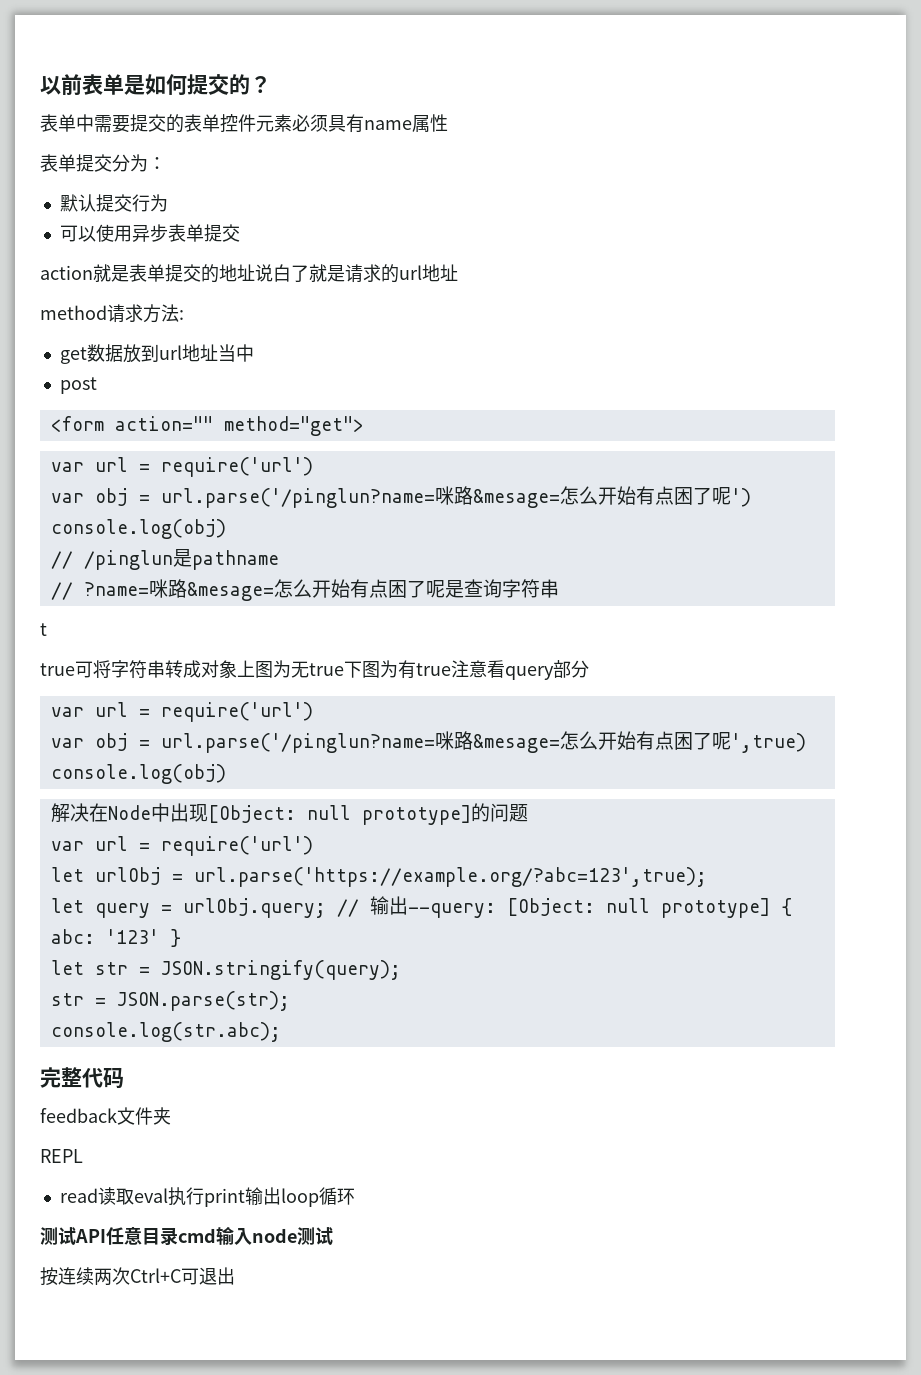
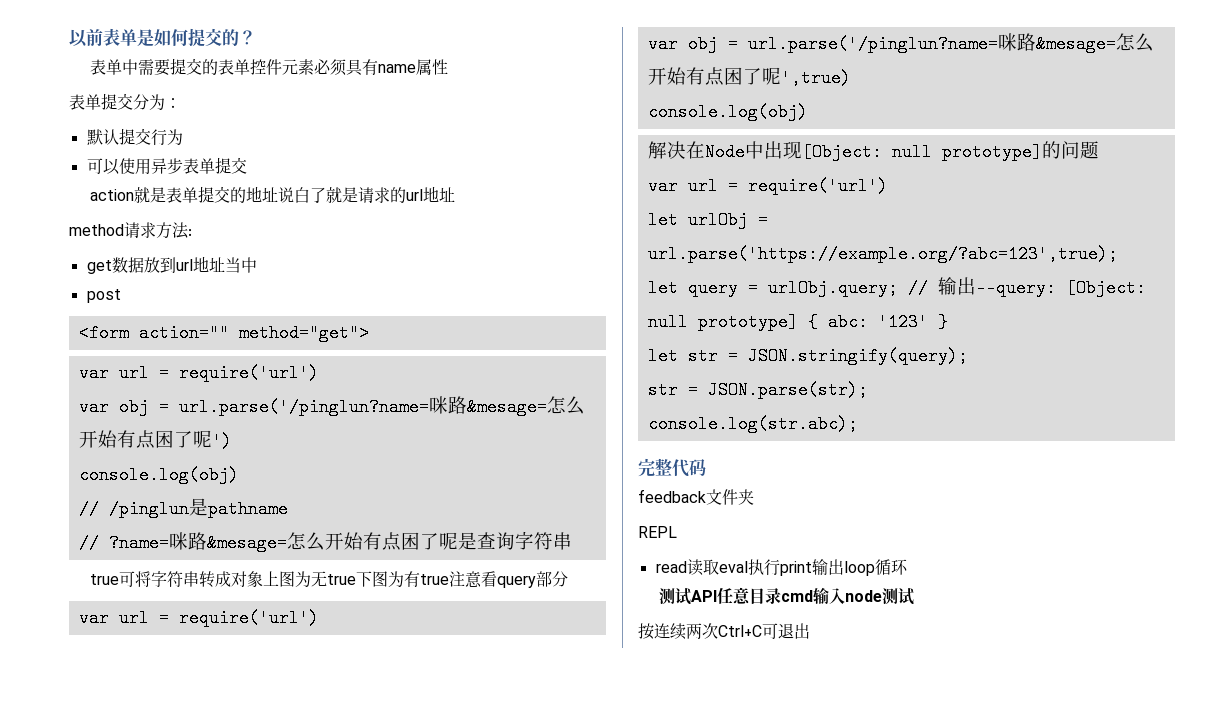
- t

